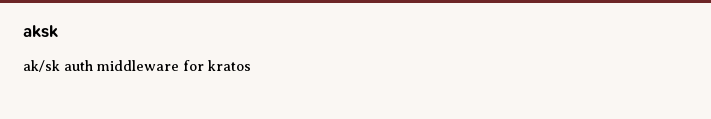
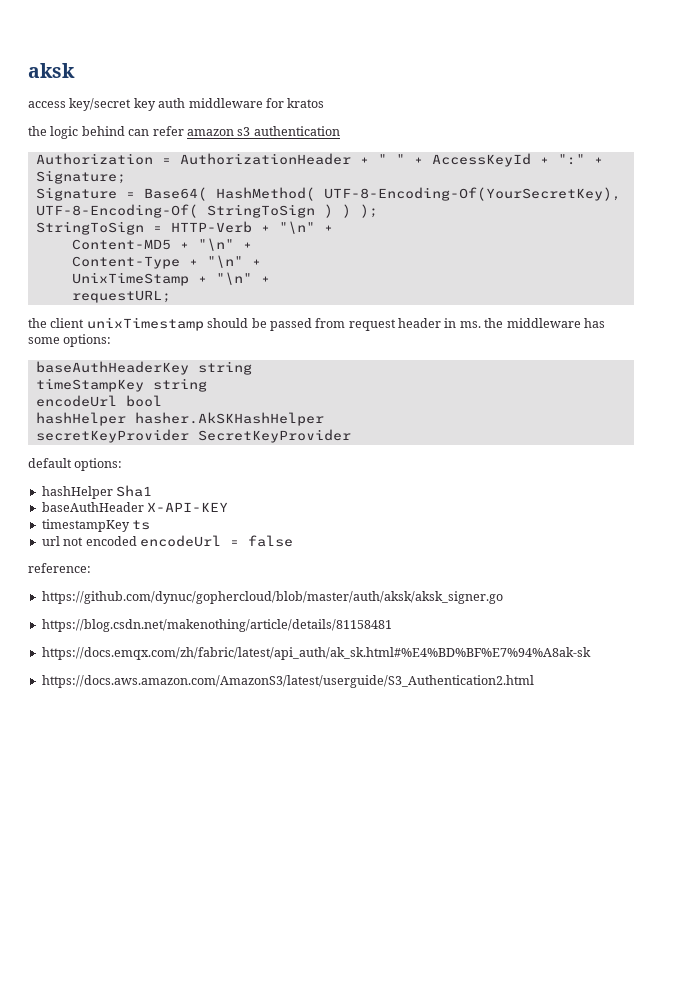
- ak/sk auth middleware for kratos
+ access key/secret key auth middleware for kratos
+ the logic behind can refer amazon s3 authentication
+ Authorization = AuthorizationHeader + " " + AccessKeyId + ":" + Signature;
+ Signature = Base64( HashMethod( UTF-8-Encoding-Of(YourSecretKey), UTF-8-Encoding-Of( StringToSign ) ) );
+ StringToSign = HTTP-Verb + "\n" +
+ Content-MD5 + "\n" +
+ Content-Type + "\n" +
+ UnixTimeStamp + "\n" +
+ requestURL;
+ the client unixTimestamp should be passed from request header in ms. the middleware has some options:
+ baseAuthHeaderKey string
+ timeStampKey string
+ encodeUrl bool
+ hashHelper hasher.AkSKHashHelper
+ secretKeyProvider SecretKeyProvider
+ default options:
+ hashHelper Sha1
+ baseAuthHeader X-API-KEY
+ timestampKey ts
+ url not encoded encodeUrl = false
+ reference:
+ https://github.com/dynuc/gophercloud/blob/master/auth/aksk/aksk_signer.go
+ https://blog.csdn.net/makenothing/article/details/81158481
+ https://docs.emqx.com/zh/fabric/latest/api_auth/ak_sk.html#%E4%BD%BF%E7%94%A8ak-sk
+ https://docs.aws.amazon.com/AmazonS3/latest/userguide/S3_Authentication2.html

